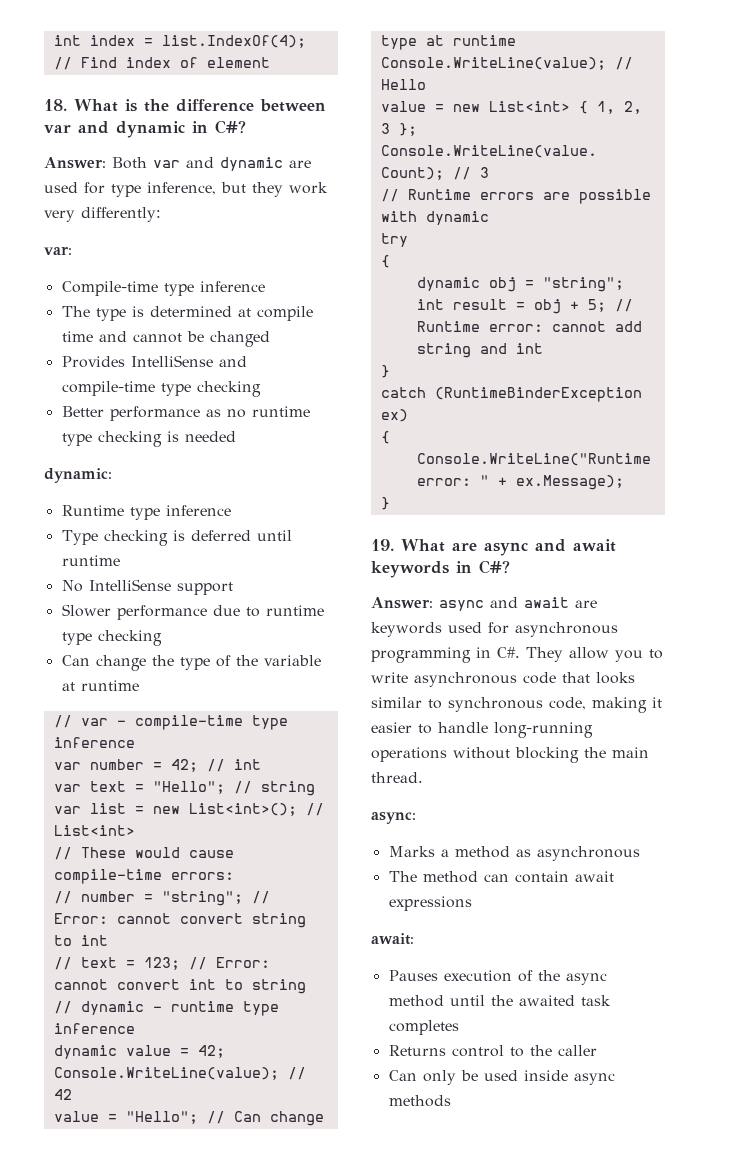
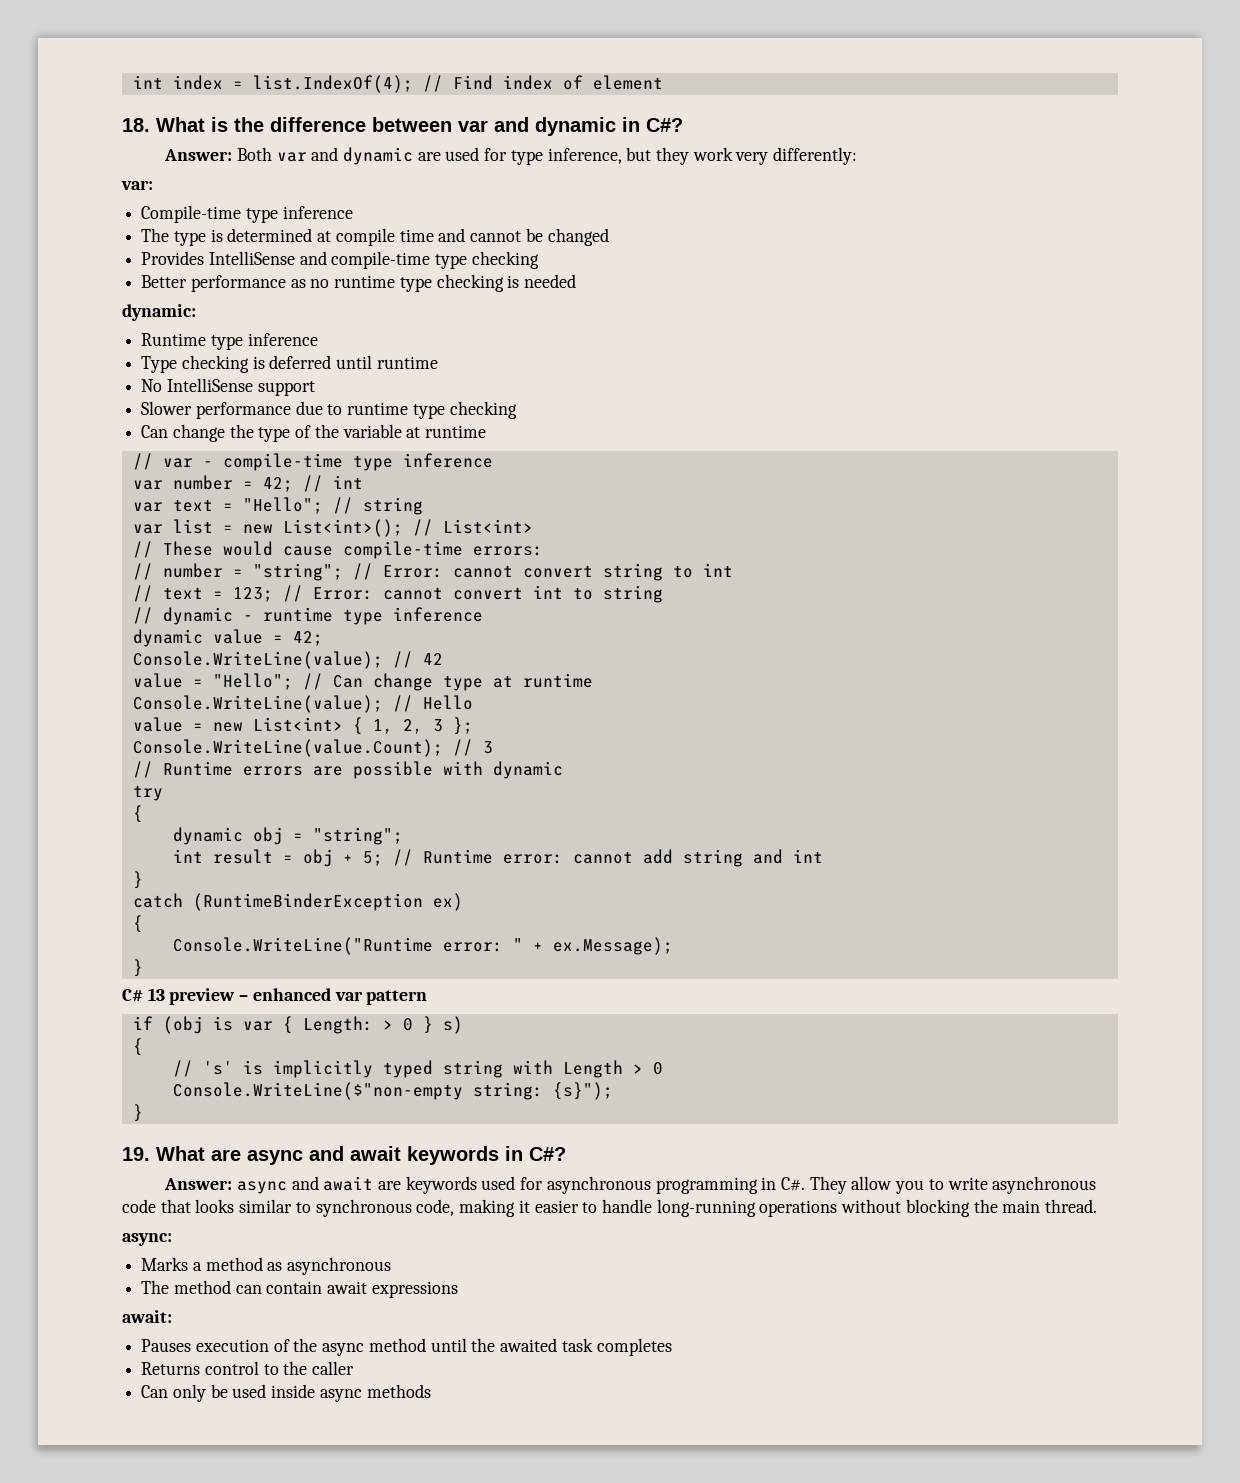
+ C# 13 preview – enhanced var pattern
+ if (obj is var { Length: > 0 } s)
+ {
+ // 's' is implicitly typed string with Length > 0
+ Console.WriteLine($"non-empty string: {s}");
+ }

